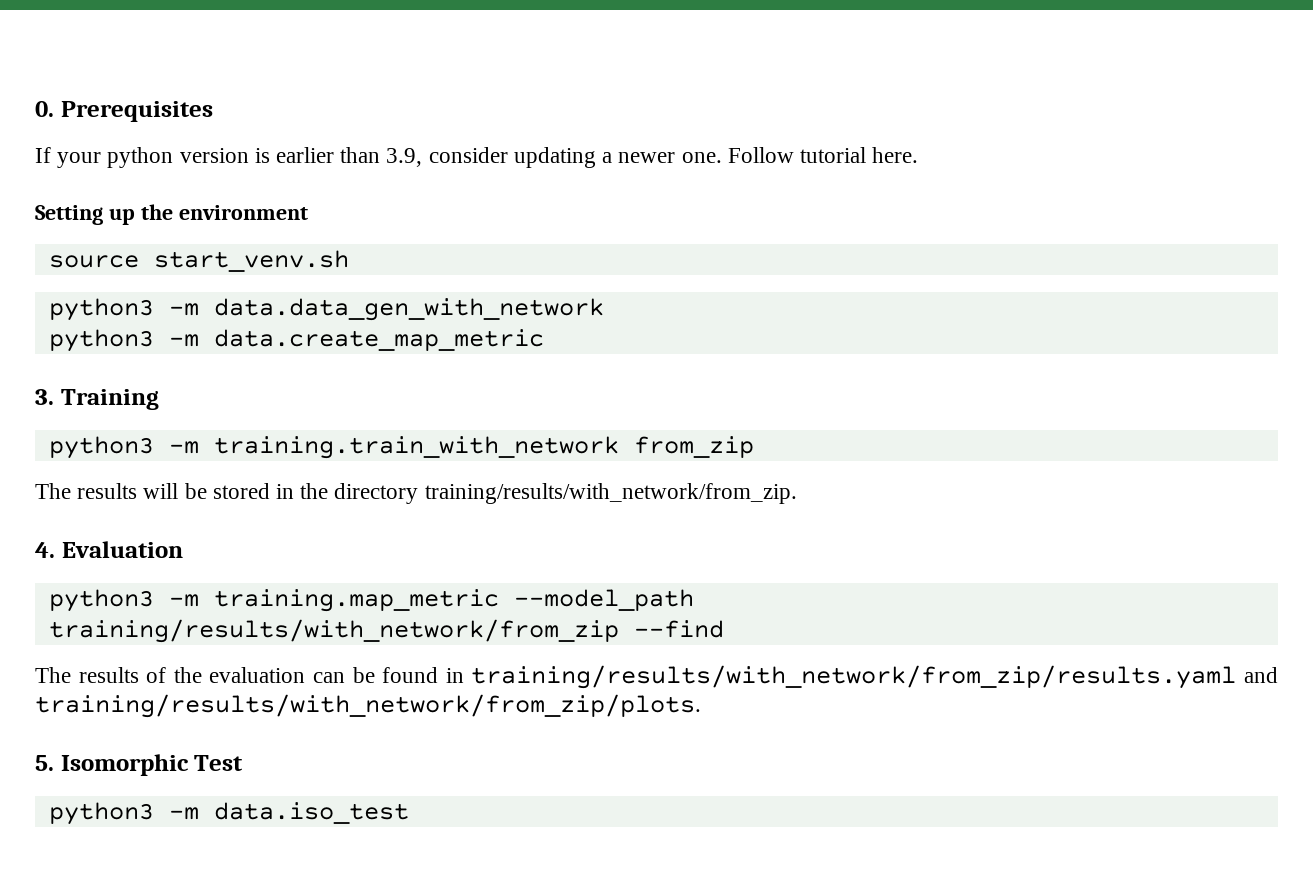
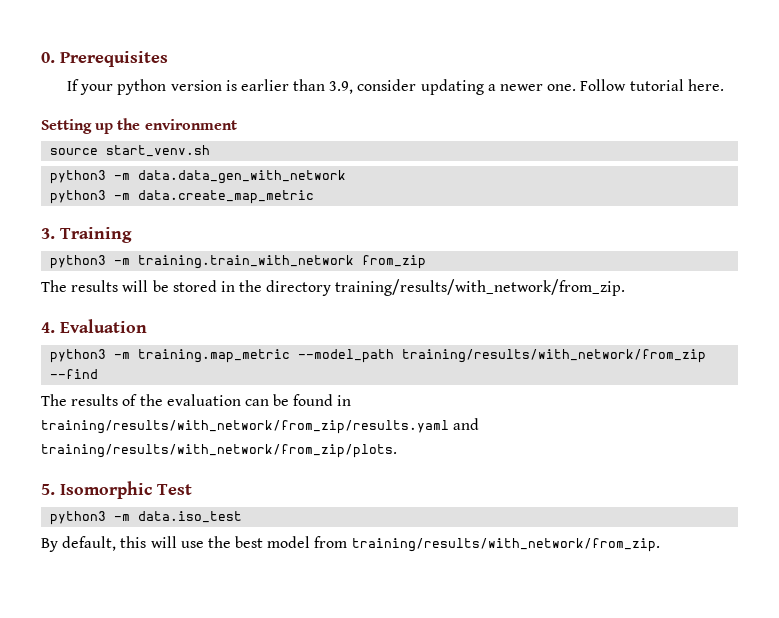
+ By default, this will use the best model from training/results/with_network/from_zip.

